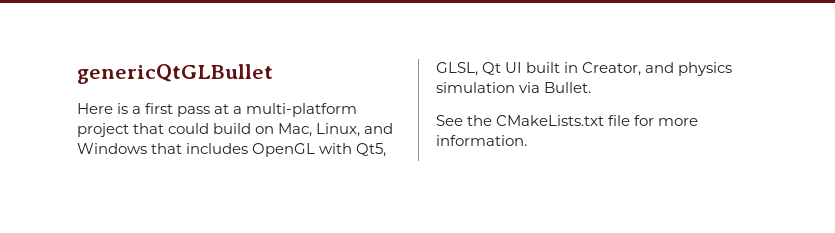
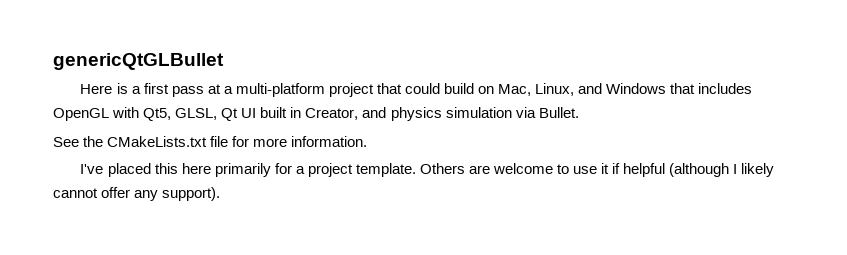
+ I've placed this here primarily for a project template. Others are welcome to use it if helpful (although I likely cannot offer any support).

